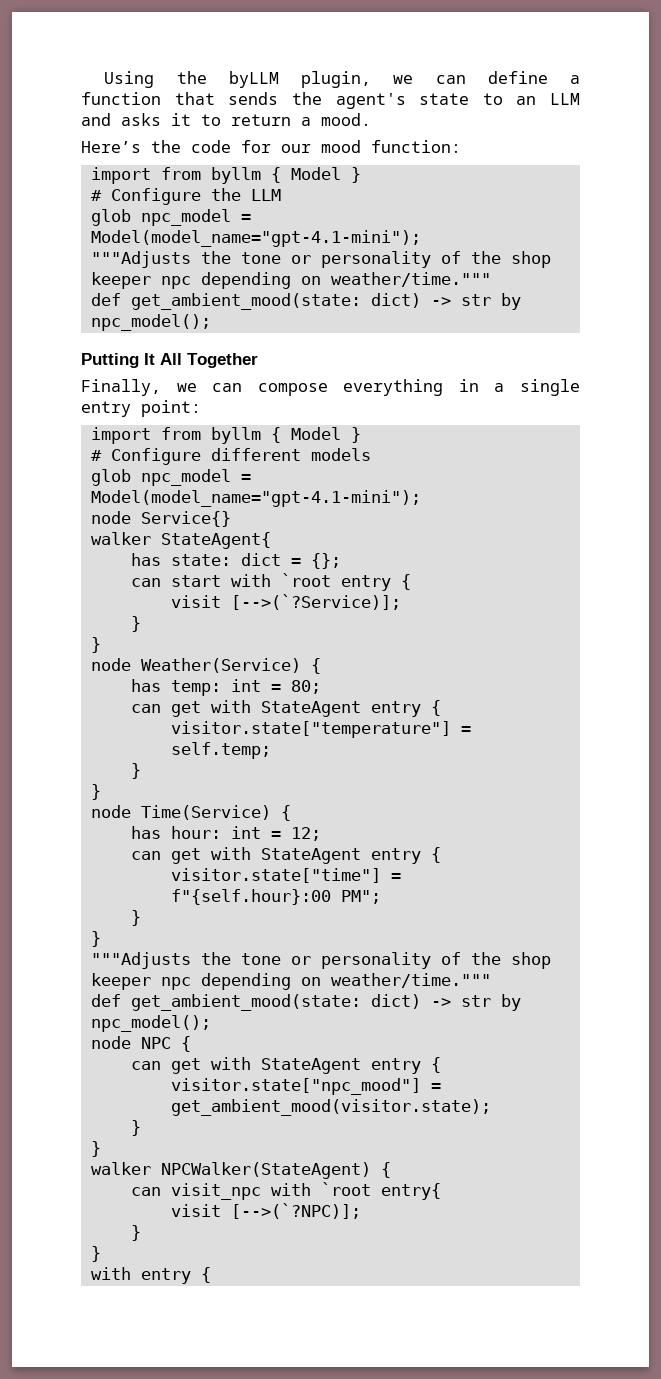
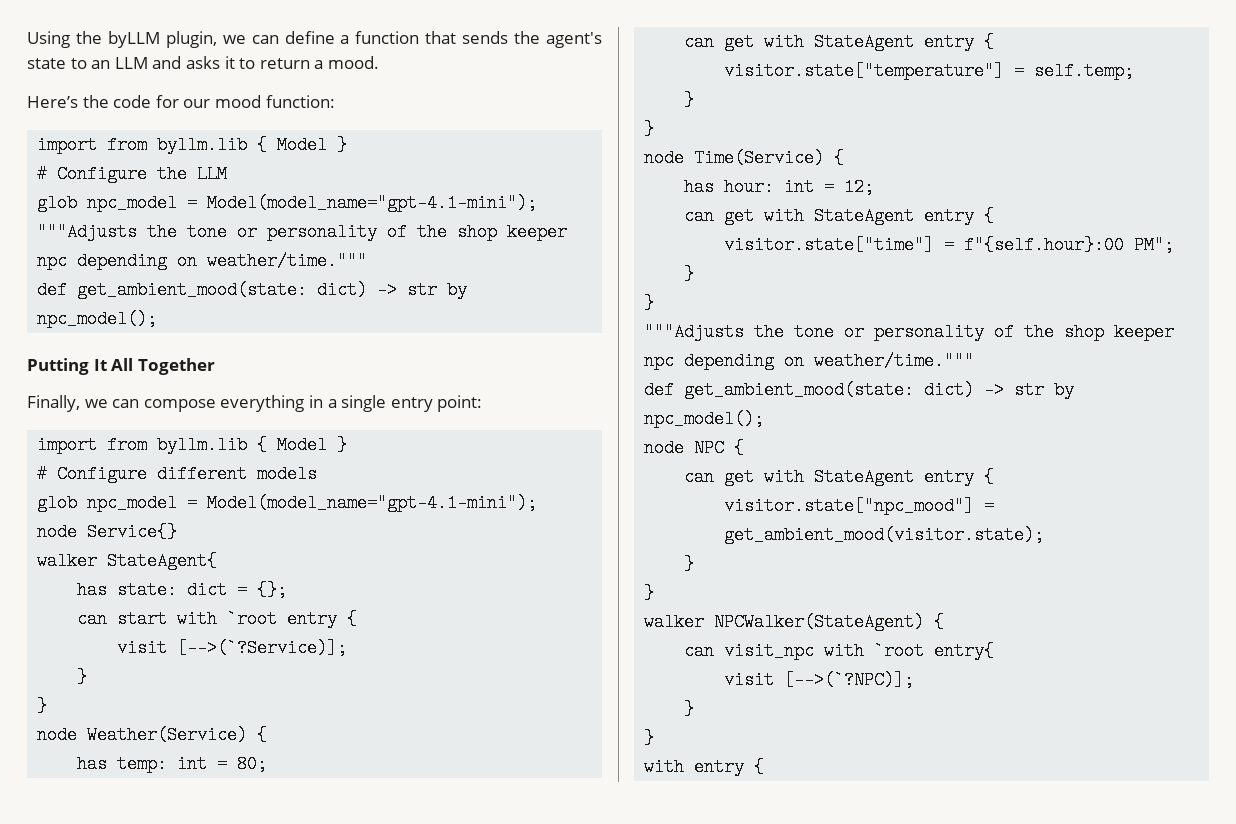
  Here’s the code for our mood function:
- import from byllm { Model }
+ import from byllm.lib { Model }
  Finally, we can compose everything in a single entry point:
- import from byllm { Model }
+ import from byllm.lib { Model }

